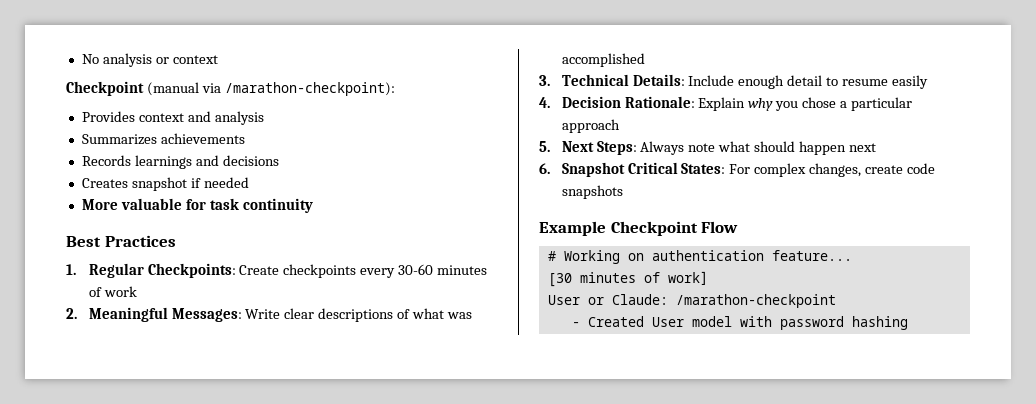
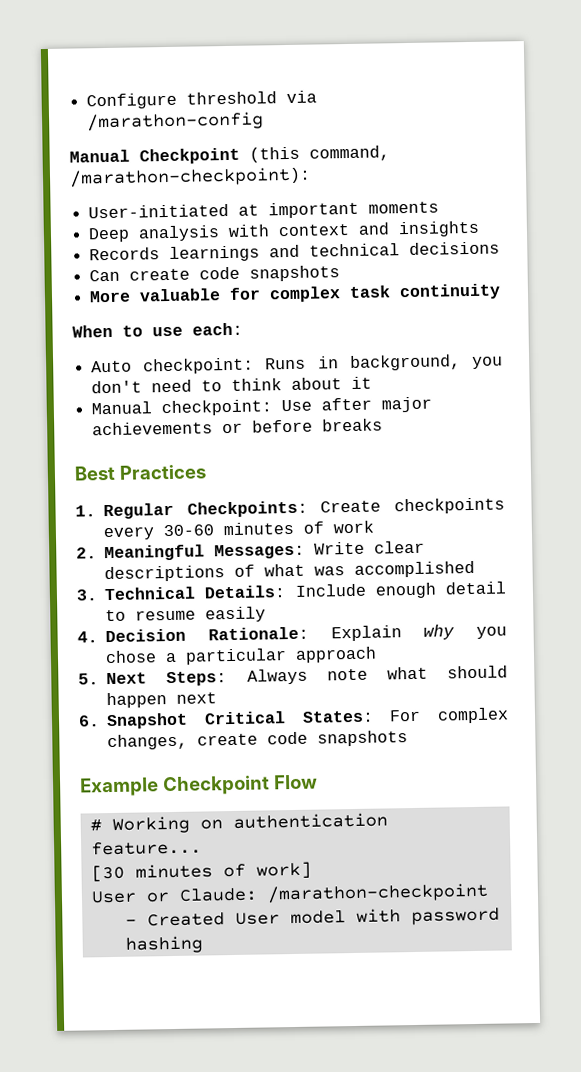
- No analysis or context
- Checkpoint (manual via /marathon-checkpoint):
- Provides context and analysis
- Summarizes achievements
+ Configure threshold via /marathon-config
+ Manual Checkpoint (this command, /marathon-checkpoint):
+ User-initiated at important moments
+ Deep analysis with context and insights
- Records learnings and decisions
+ Records learnings and technical decisions
- Creates snapshot if needed
+ Can create code snapshots
- More valuable for task continuity
+ More valuable for complex task continuity
+ When to use each:
+ Auto checkpoint: Runs in background, you don't need to think about it
+ Manual checkpoint: Use after major achievements or before breaks

